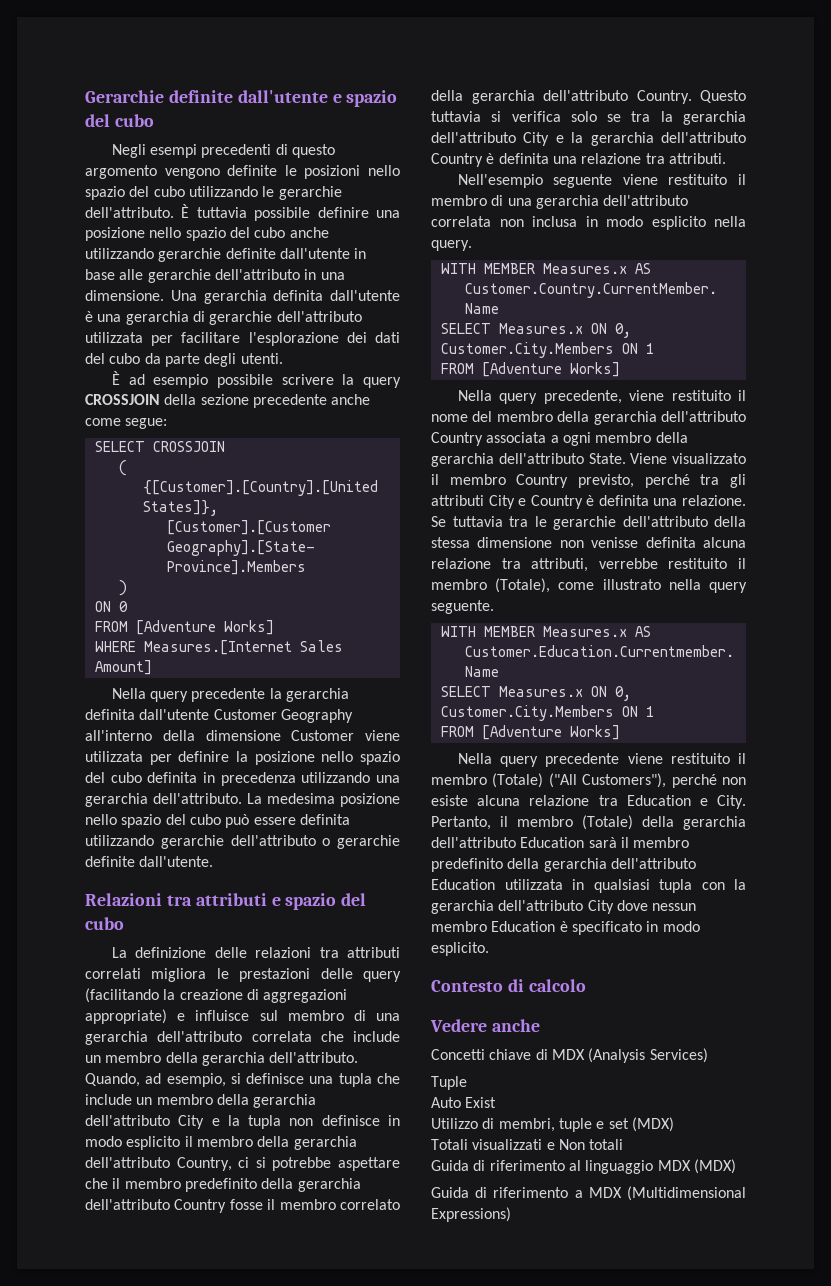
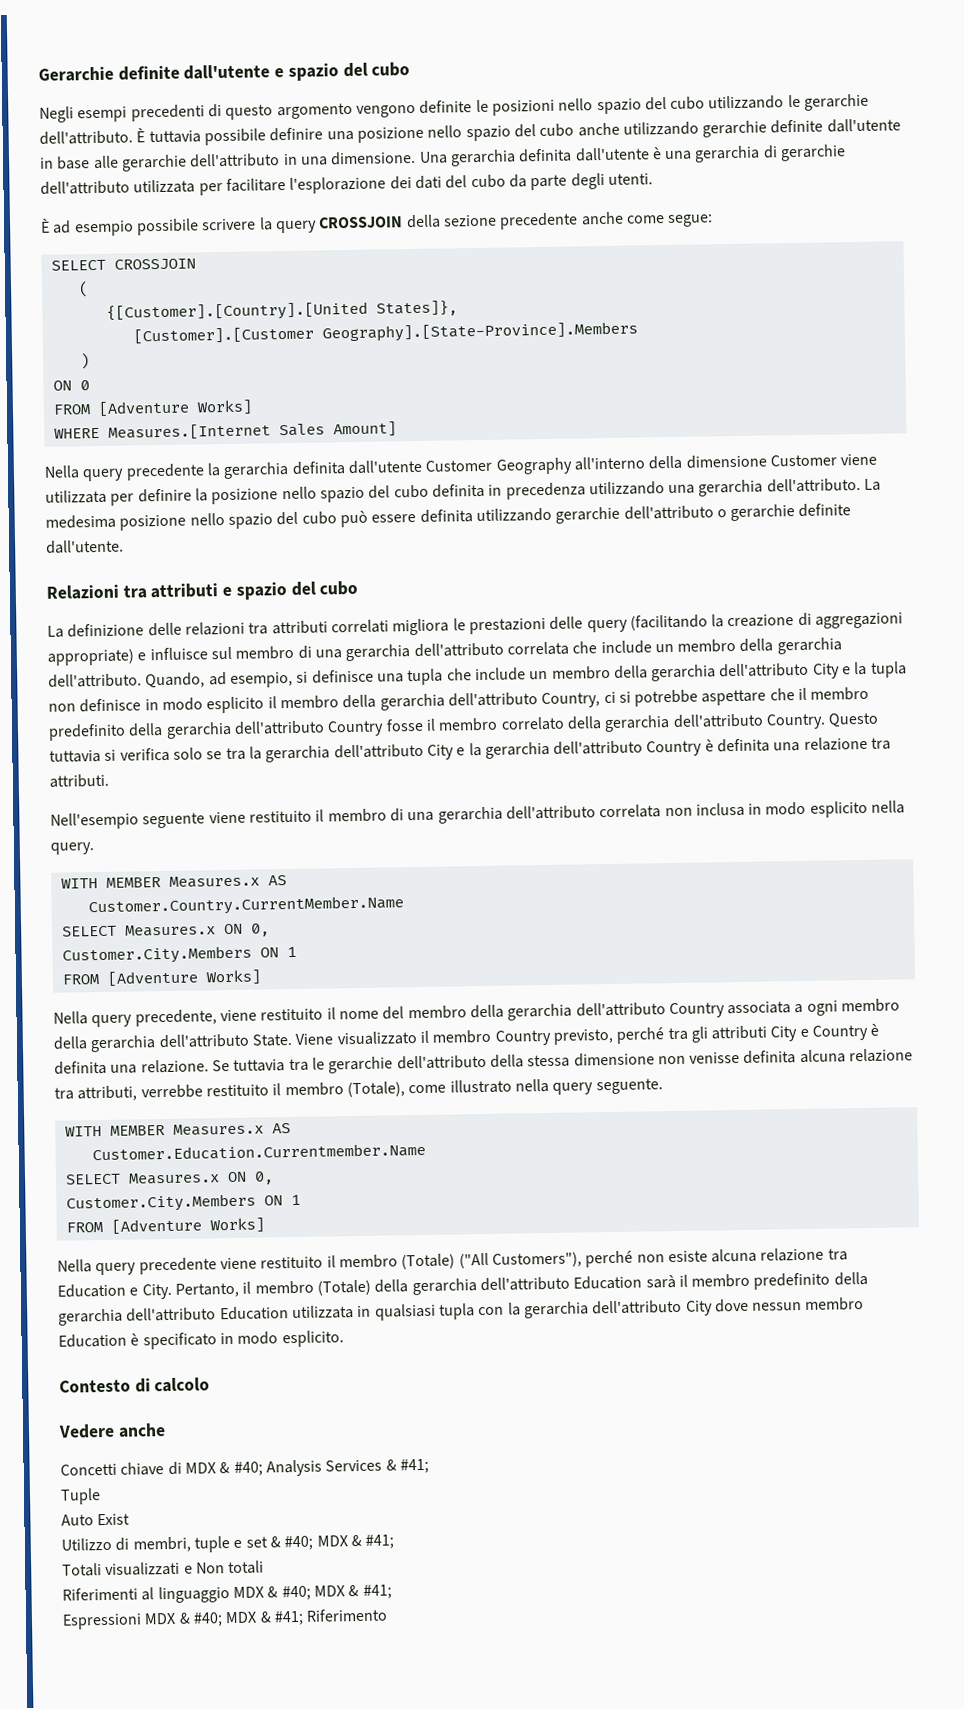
- Concetti chiave di MDX (Analysis Services)
+ Concetti chiave di MDX & #40; Analysis Services & #41;
- Utilizzo di membri, tuple e set (MDX)
+ Utilizzo di membri, tuple e set & #40; MDX & #41;
- Guida di riferimento al linguaggio MDX (MDX)
- Guida di riferimento a MDX (Multidimensional Expressions)
+ Riferimenti al linguaggio MDX & #40; MDX & #41;
+ Espressioni MDX & #40; MDX & #41; Riferimento

